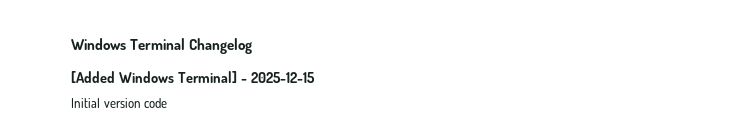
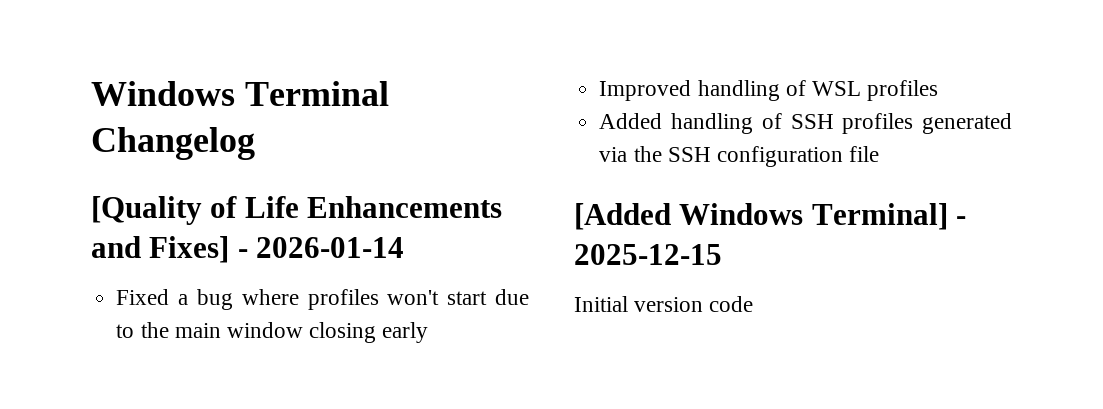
+ [Quality of Life Enhancements and Fixes] - 2026-01-14
+ Fixed a bug where profiles won't start due to the main window closing early
+ Improved handling of WSL profiles
+ Added handling of SSH profiles generated via the SSH configuration file

